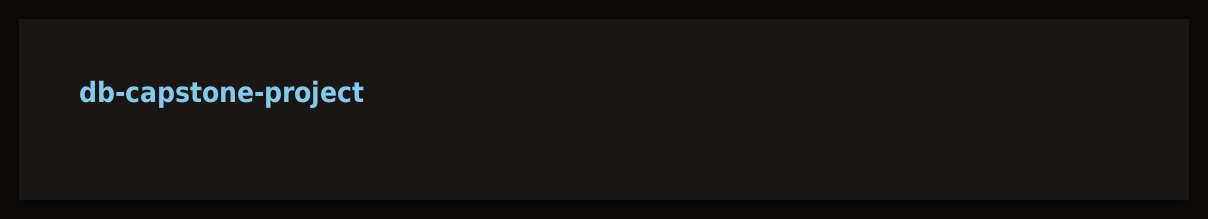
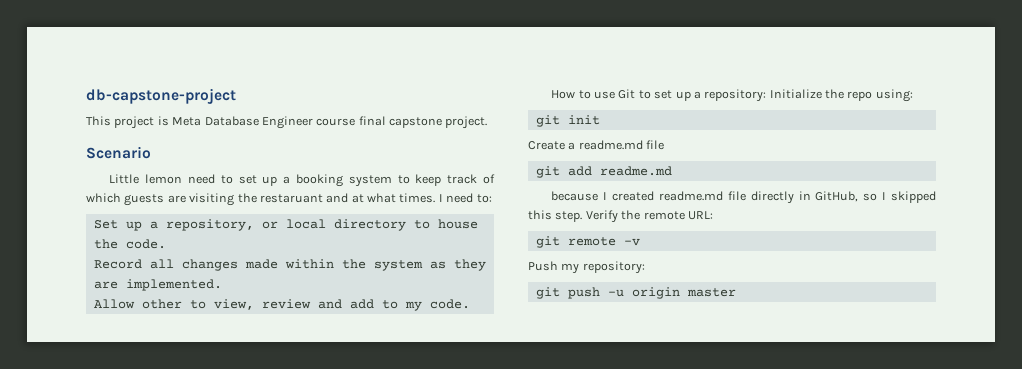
+ This project is Meta Database Engineer course final capstone project.
+ Scenario
+ Little lemon need to set up a booking system to keep track of which guests are visiting the restaruant and at what times. I need to:
+ Set up a repository, or local directory to house the code.
+ Record all changes made within the system as they are implemented.
+ Allow other to view, review and add to my code.
+ How to use Git to set up a repository: Initialize the repo using:
+ git init
+ Create a readme.md file
+ git add readme.md
+ because I created readme.md file directly in GitHub, so I skipped this step. Verify the remote URL:
+ git remote -v
+ Push my repository:
+ git push -u origin master

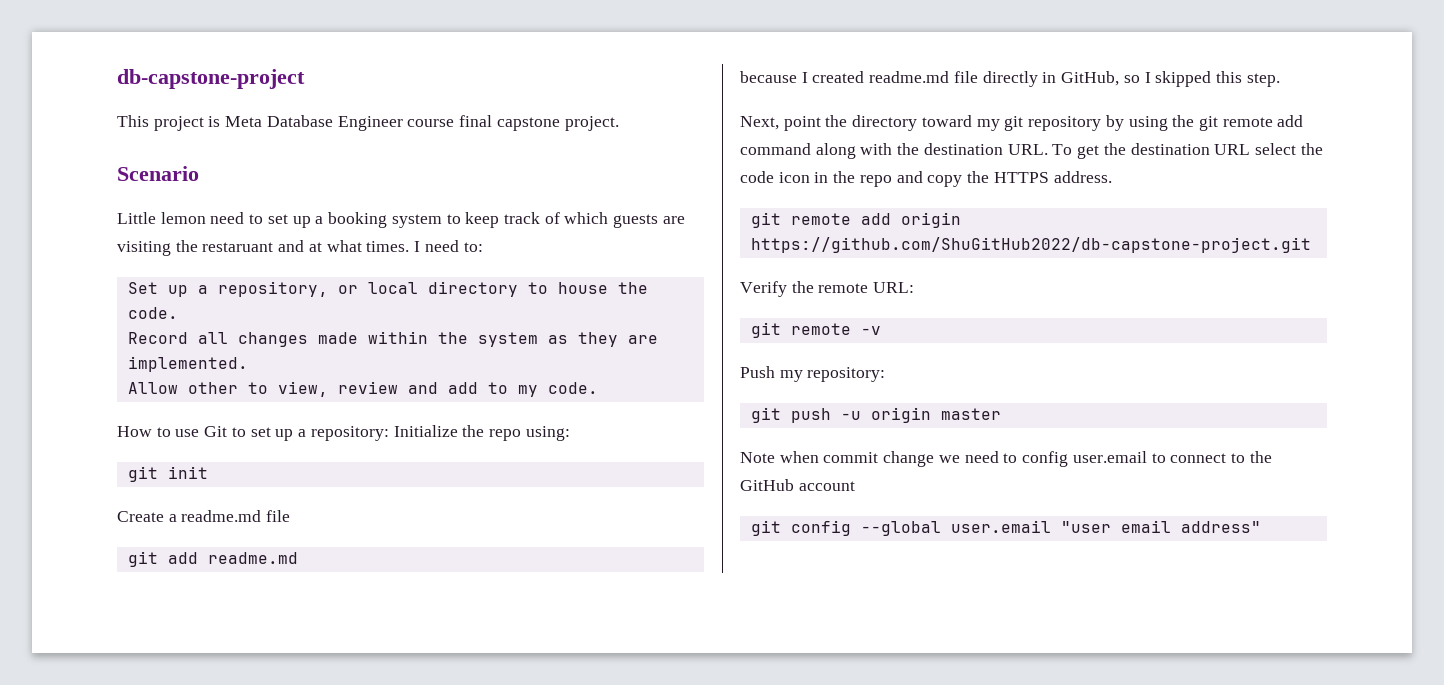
- because I created readme.md file directly in GitHub, so I skipped this step. Verify the remote URL:
+ because I created readme.md file directly in GitHub, so I skipped this step.
+ Next, point the directory toward my git repository by using the git remote add command along with the destination URL. To get the destination URL select the code icon in the repo and copy the HTTPS address.
+ git remote add origin https://github.com/ShuGitHub2022/db-capstone-project.git
+ Verify the remote URL:
+ Note when commit change we need to config user.email to connect to the GitHub account
+ git config --global user.email "user email address"

